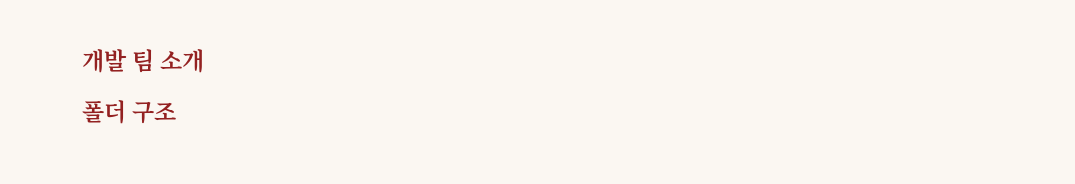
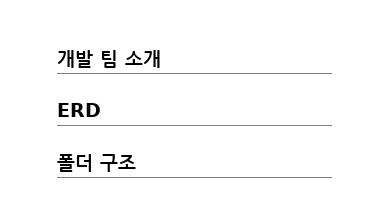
+ ERD

